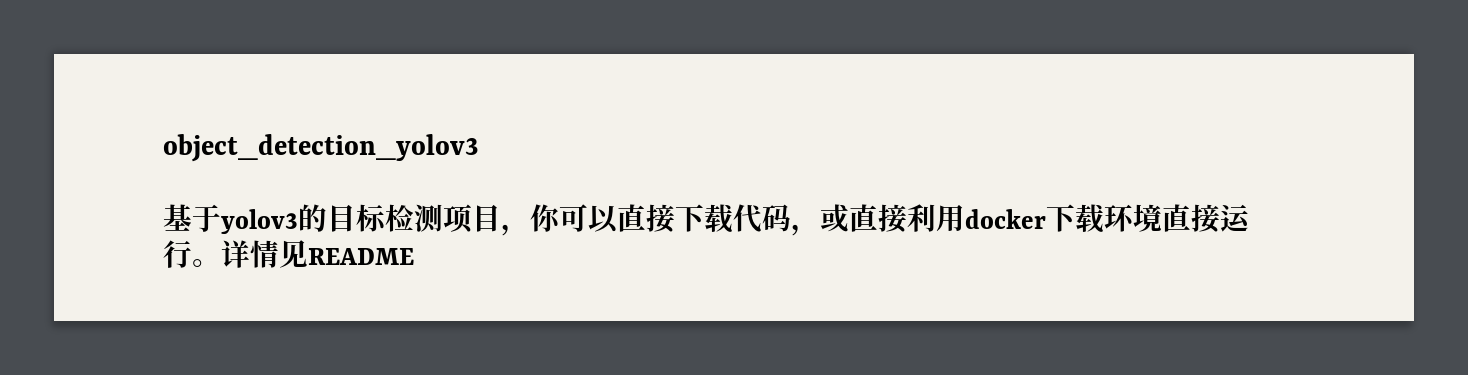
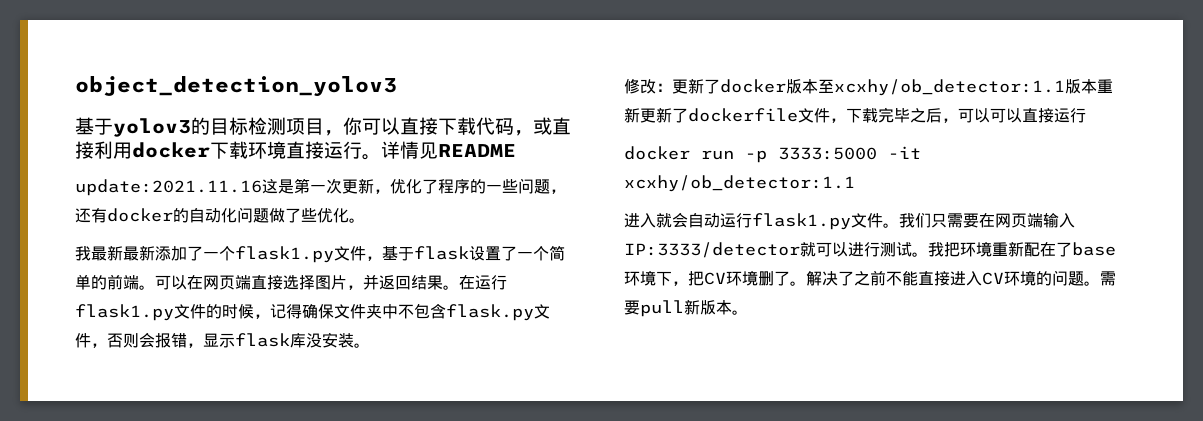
+ update:2021.11.16这是第一次更新，优化了程序的一些问题，还有docker的自动化问题做了些优化。
+ 我最新最新添加了一个flask1.py文件，基于flask设置了一个简单的前端。可以在网页端直接选择图片，并返回结果。在运行flask1.py文件的时候，记得确保文件夹中不包含flask.py文件，否则会报错，显示flask库没安装。
+ 修改：更新了docker版本至xcxhy/ob_detector:1.1版本重新更新了dockerfile文件，下载完毕之后，可以可以直接运行
+ docker run -p 3333:5000 -it xcxhy/ob_detector:1.1
+ 进入就会自动运行flask1.py文件。我们只需要在网页端输入IP:3333/detector就可以进行测试。我把环境重新配在了base环境下，把CV环境删了。解决了之前不能直接进入CV环境的问题。需要pull新版本。

